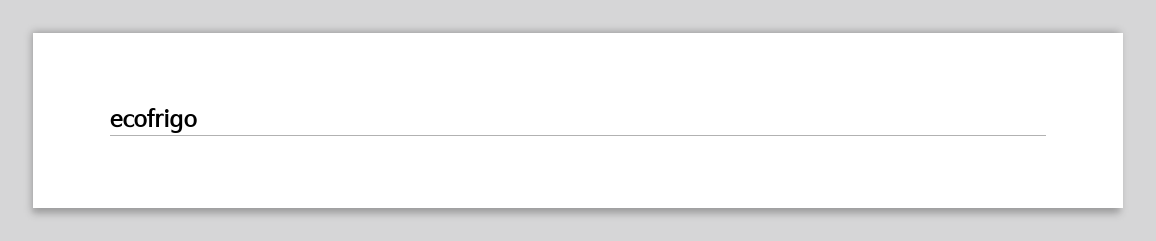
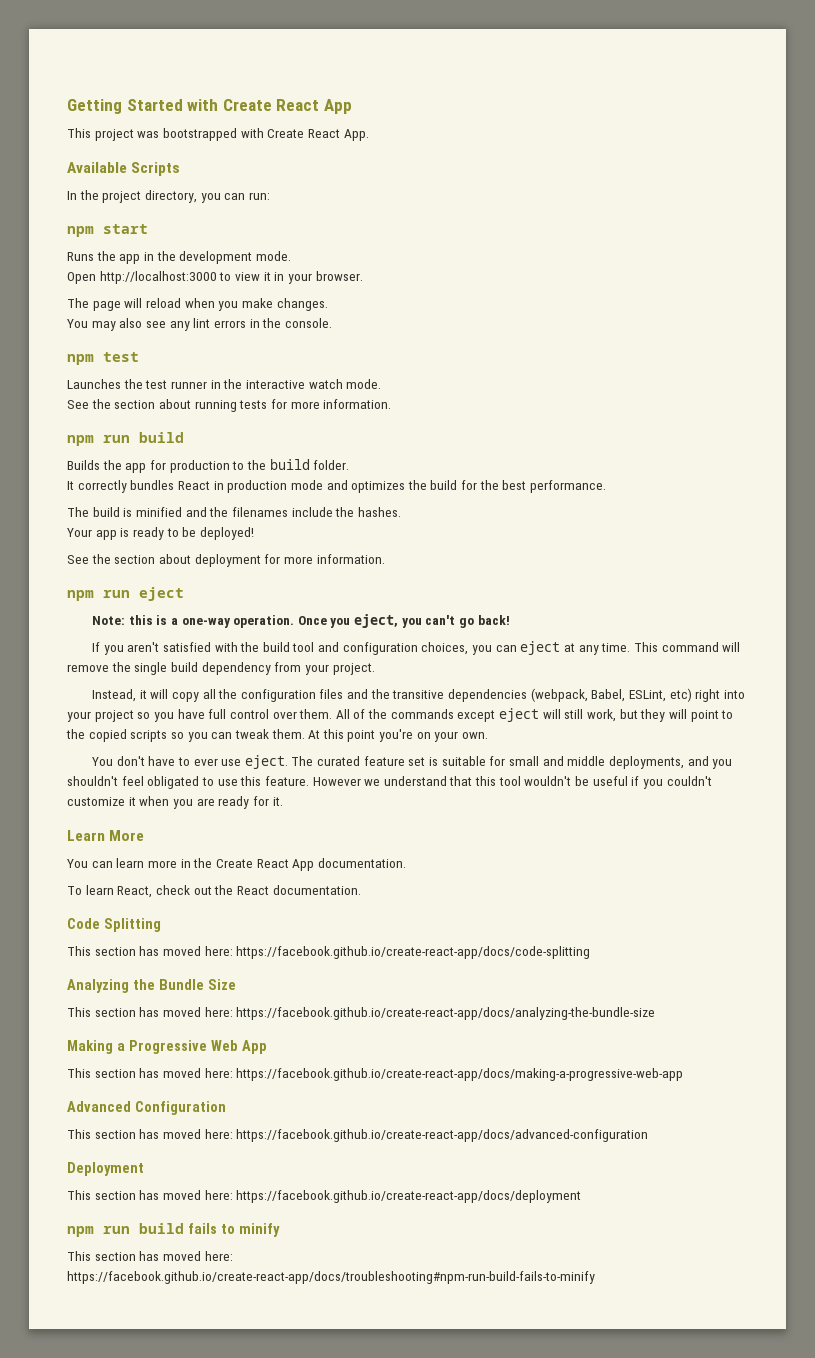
- ecofrigo
+ Getting Started with Create React App
+ This project was bootstrapped with Create React App.
+ Available Scripts
+ In the project directory, you can run:
+ npm start
+ Runs the app in the development mode.
+ Open http://localhost:3000 to view it in your browser.
+ The page will reload when you make changes.
+ You may also see any lint errors in the console.
+ npm test
+ Launches the test runner in the interactive watch mode.
+ See the section about running tests for more information.
+ npm run build
+ Builds the app for production to the build folder.
+ It correctly bundles React in production mode and optimizes the build for the best performance.
+ The build is minified and the filenames include the hashes.
+ Your app is ready to be deployed!
+ See the section about deployment for more information.
+ npm run eject
+ Note: this is a one-way operation. Once you eject, you can't go back!
+ If you aren't satisfied with the build tool and configuration choices, you can eject at any time. This command will remove the single build dependency from your project.
+ Instead, it will copy all the configuration files and the transitive dependencies (webpack, Babel, ESLint, etc) right into your project so you have full control over them. All of the commands except eject will still work, but they will point to the copied scripts so you can tweak them. At this point you're on your own.
+ You don't have to ever use eject. The curated feature set is suitable for small and middle deployments, and you shouldn't feel obligated to use this feature. However we understand that this tool wouldn't be useful if you couldn't customize it when you are ready for it.
+ Learn More
+ You can learn more in the Create React App documentation.
+ To learn React, check out the React documentation.
+ Code Splitting
+ This section has moved here: https://facebook.github.io/create-react-app/docs/code-splitting
+ Analyzing the Bundle Size
+ This section has moved here: https://facebook.github.io/create-react-app/docs/analyzing-the-bundle-size
+ Making a Progressive Web App
+ This section has moved here: https://facebook.github.io/create-react-app/docs/making-a-progressive-web-app
+ Advanced Configuration
+ This section has moved here: https://facebook.github.io/create-react-app/docs/advanced-configuration
+ Deployment
+ This section has moved here: https://facebook.github.io/create-react-app/docs/deployment
+ npm run build fails to minify
+ This section has moved here: https://facebook.github.io/create-react-app/docs/troubleshooting#npm-run-build-fails-to-minify

